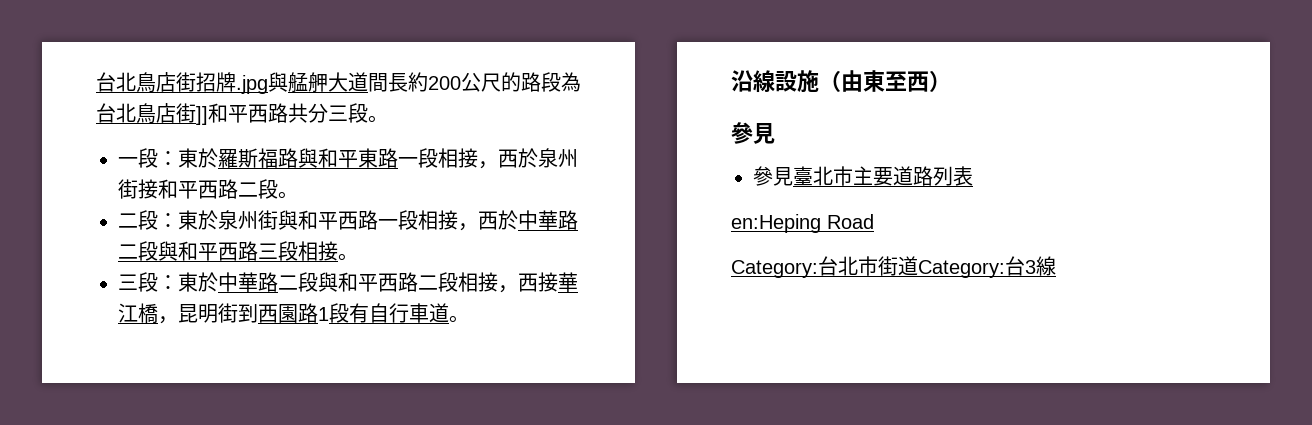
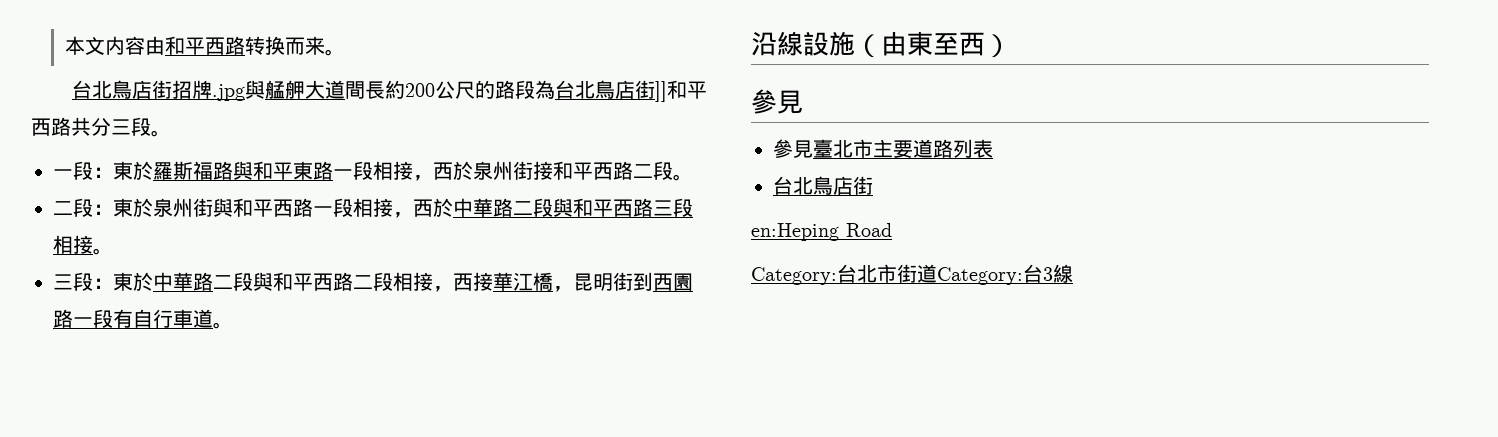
+ 本文内容由和平西路转换而来。
- 三段：東於中華路二段與和平西路二段相接，西接華江橋，昆明街到西園路1段有自行車道。
+ 三段：東於中華路二段與和平西路二段相接，西接華江橋，昆明街到西園路一段有自行車道。
  參見臺北市主要道路列表
+ 台北鳥店街

